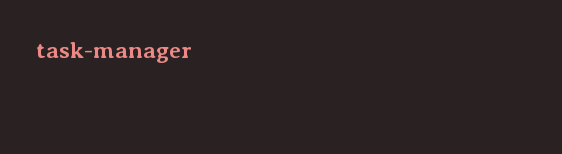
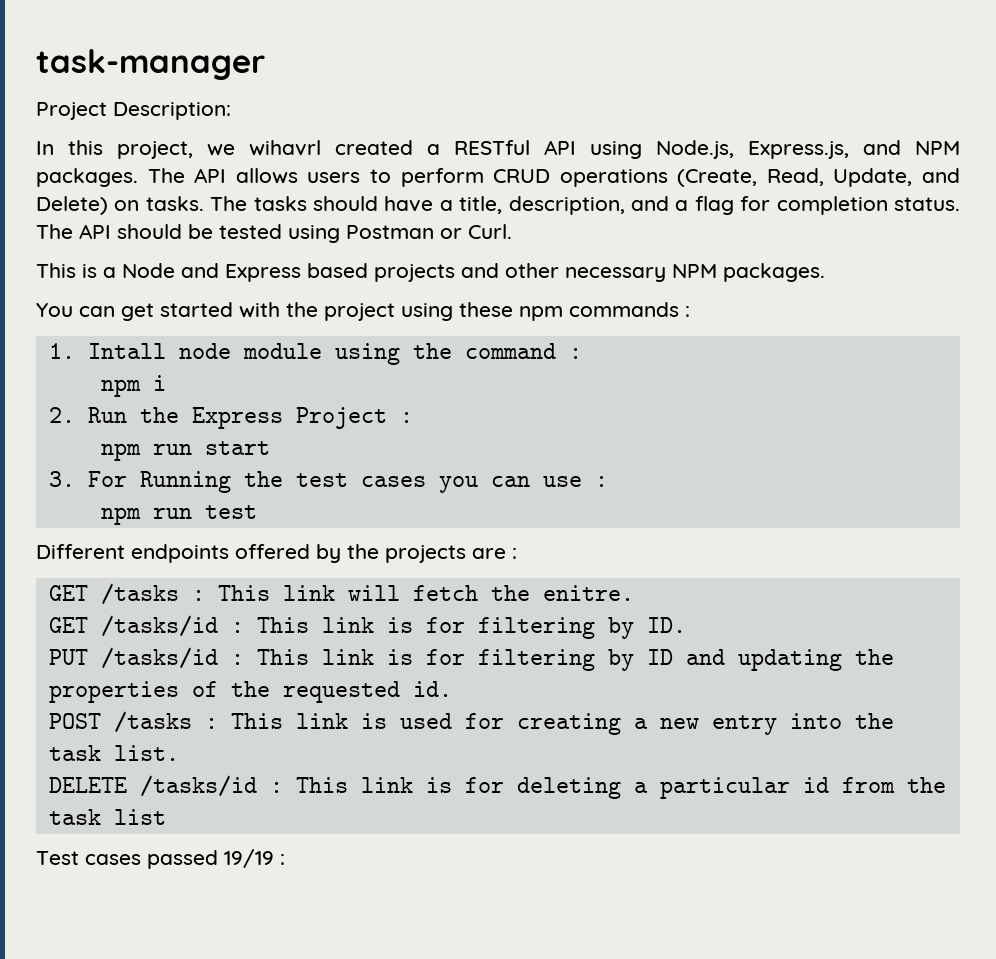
+ Project Description:
+ In this project, we wihavrl created a RESTful API using Node.js, Express.js, and NPM packages. The API allows users to perform CRUD operations (Create, Read, Update, and Delete) on tasks. The tasks should have a title, description, and a flag for completion status. The API should be tested using Postman or Curl.
+ This is a Node and Express based projects and other necessary NPM packages.
+ You can get started with the project using these npm commands :
+ 1. Intall node module using the command :
+ npm i
+ 2. Run the Express Project :
+ npm run start
+ 3. For Running the test cases you can use :
+ npm run test
+ Different endpoints offered by the projects are :
+ GET /tasks : This link will fetch the enitre.
+ GET /tasks/id : This link is for filtering by ID.
+ PUT /tasks/id : This link is for filtering by ID and updating the properties of the requested id.
+ POST /tasks : This link is used for creating a new entry into the task list.
+ DELETE /tasks/id : This link is for deleting a particular id from the task list
+ Test cases passed 19/19 :

